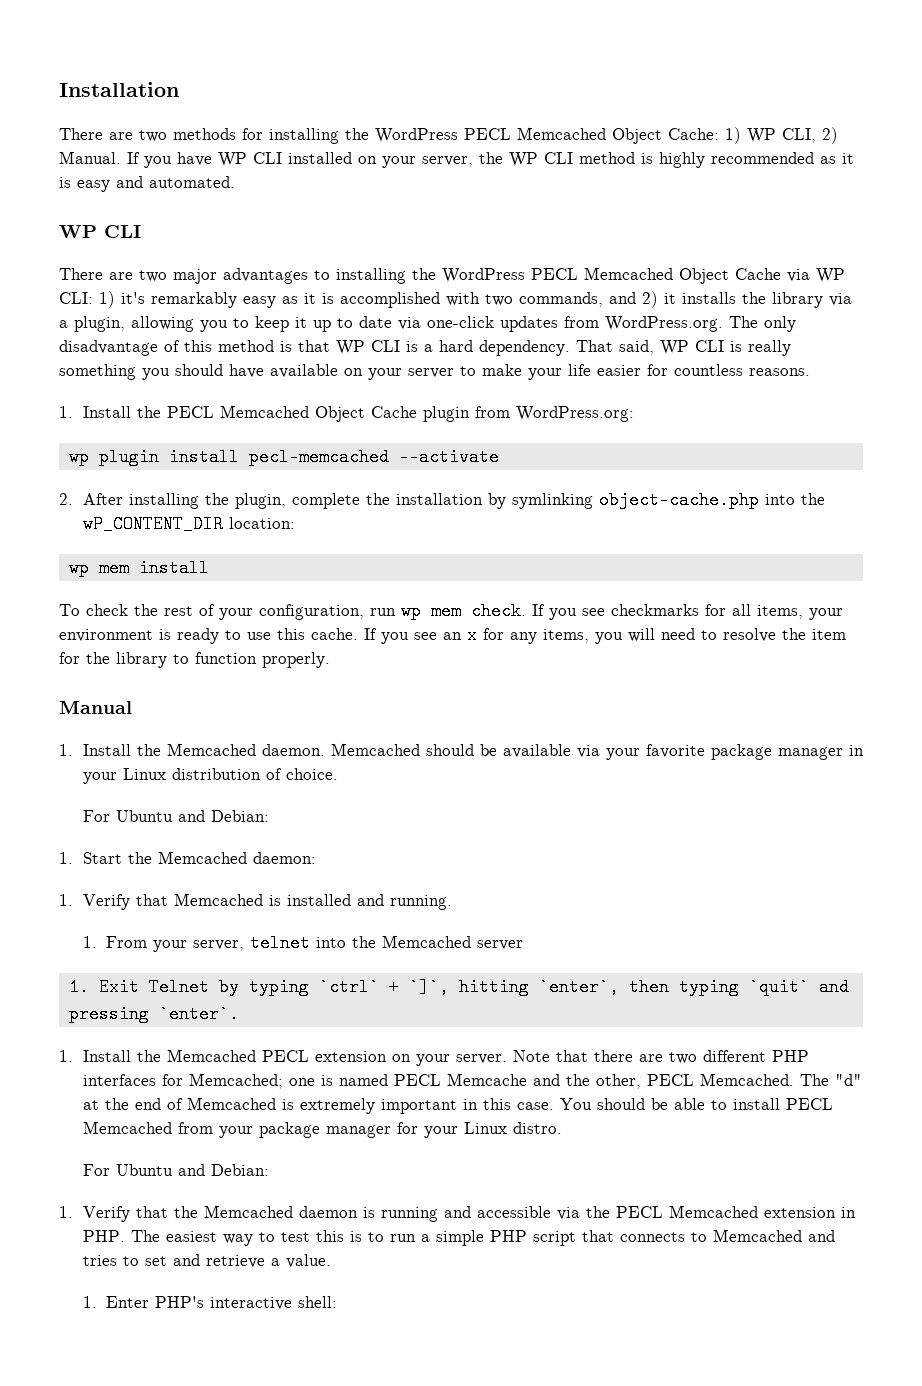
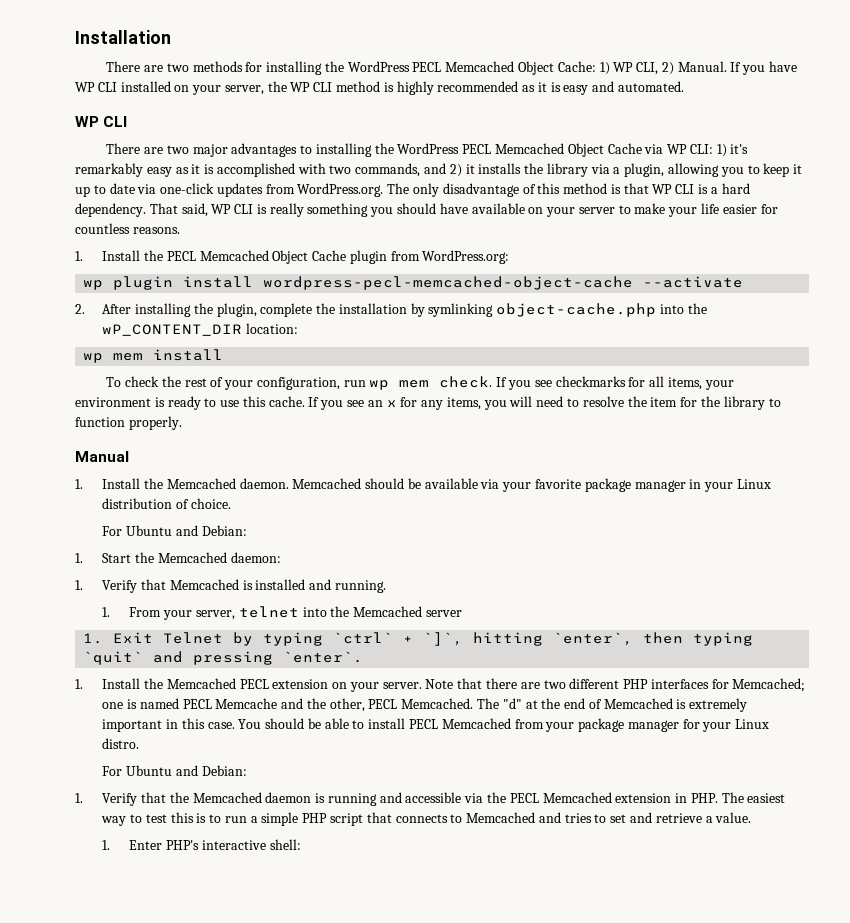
- wp plugin install pecl-memcached --activate
+ wp plugin install wordpress-pecl-memcached-object-cache --activate

